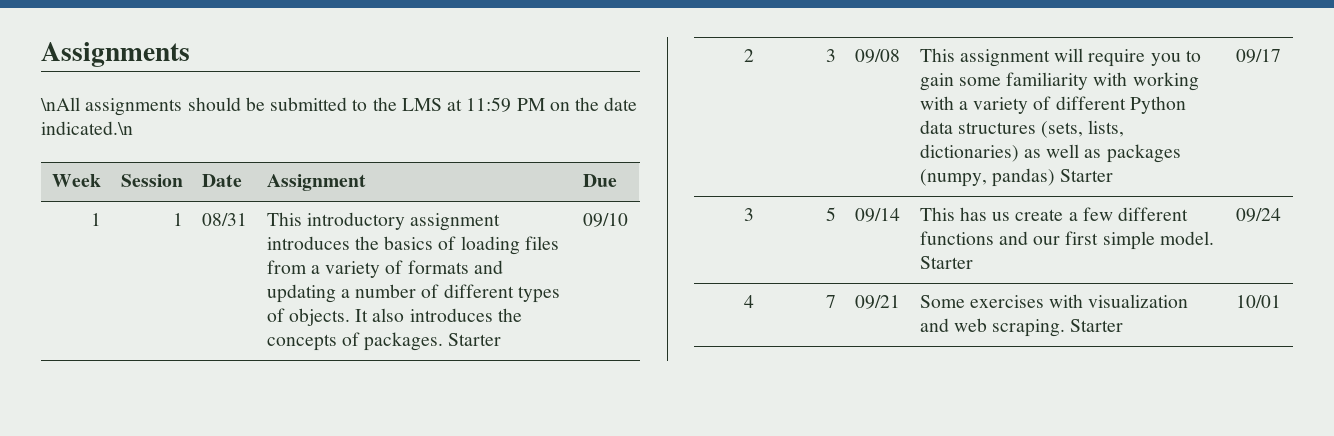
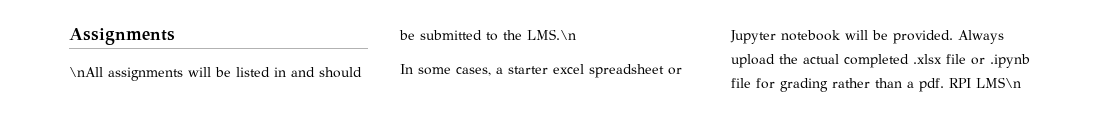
- \nAll assignments should be submitted to the LMS at 11:59 PM on the date indicated.\n
- Week | Session | Date | Assignment | Due
- 1 | 1 | 08/31 | This introductory assignment introduces the basics of loading files from a variety of formats and updating a number of different types of objects. It also introduces the concepts of packages. Starter | 09/10
- 2 | 3 | 09/08 | This assignment will require you to gain some familiarity with working with a variety of different Python data structures (sets, lists, dictionaries) as well as packages (numpy, pandas) Starter | 09/17
- 3 | 5 | 09/14 | This has us create a few different functions and our first simple model. Starter | 09/24
- 4 | 7 | 09/21 | Some exercises with visualization and web scraping. Starter | 10/01
+ \nAll assignments will be listed in and should be submitted to the LMS.\n
+ In some cases, a starter excel spreadsheet or Jupyter notebook will be provided. Always upload the actual completed .xlsx file or .ipynb file for grading rather than a pdf. RPI LMS\n

